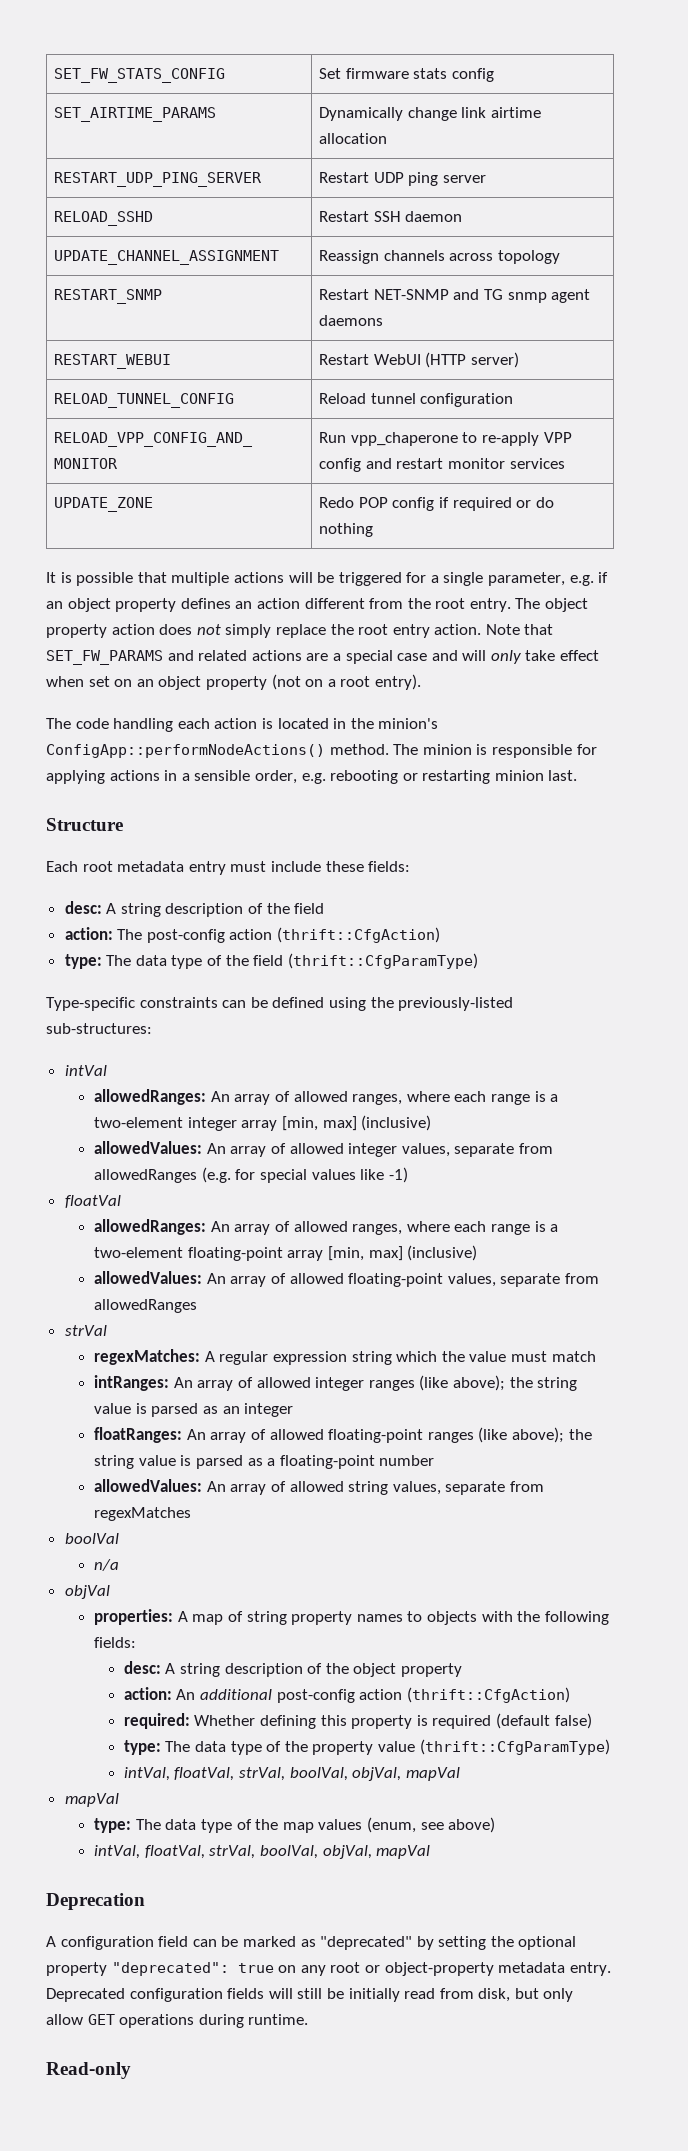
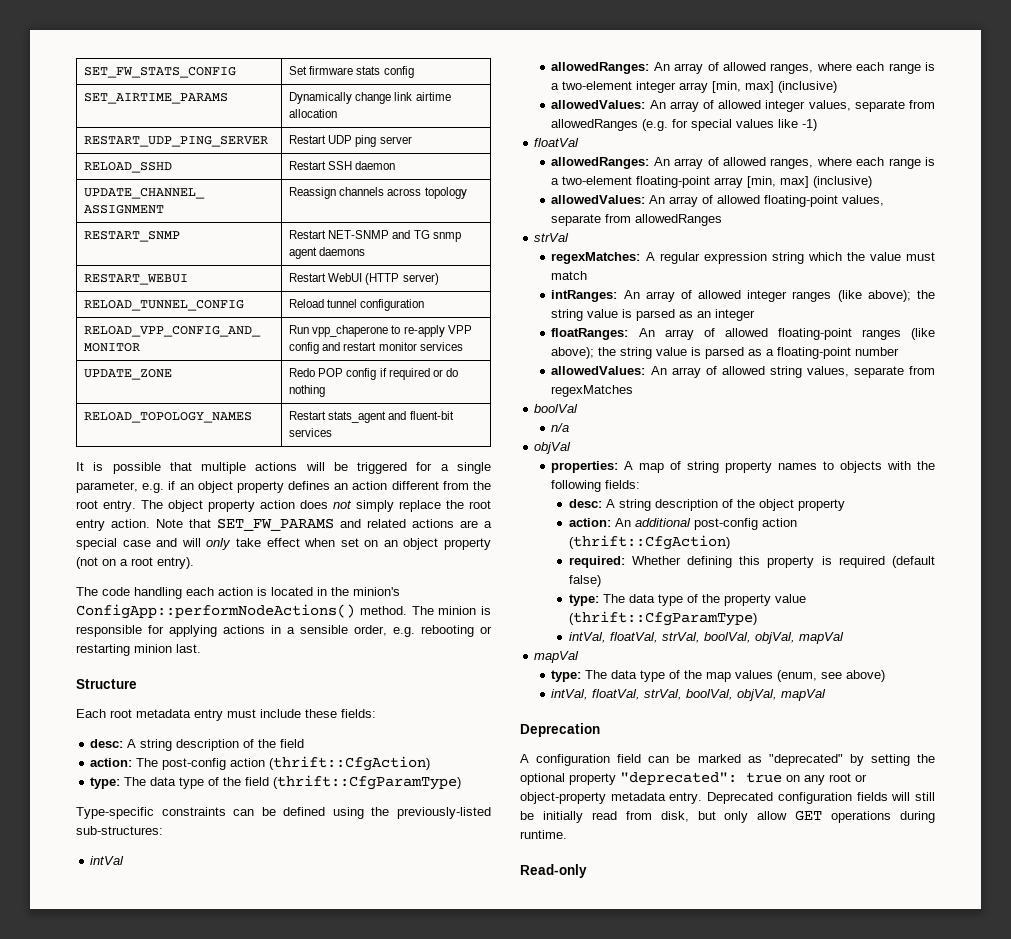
+ RELOAD_TOPOLOGY_NAMES | Restart stats_agent and fluent-bit services

